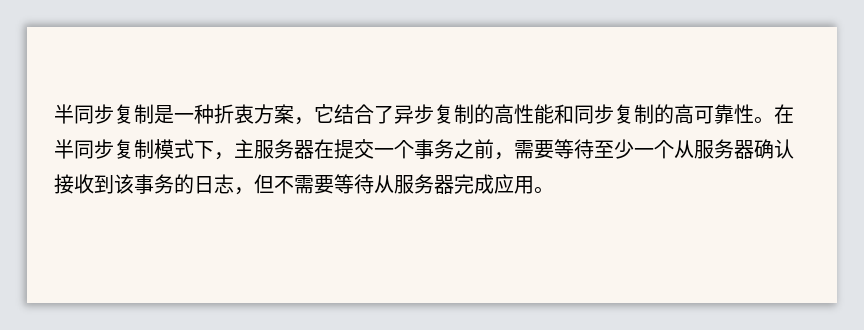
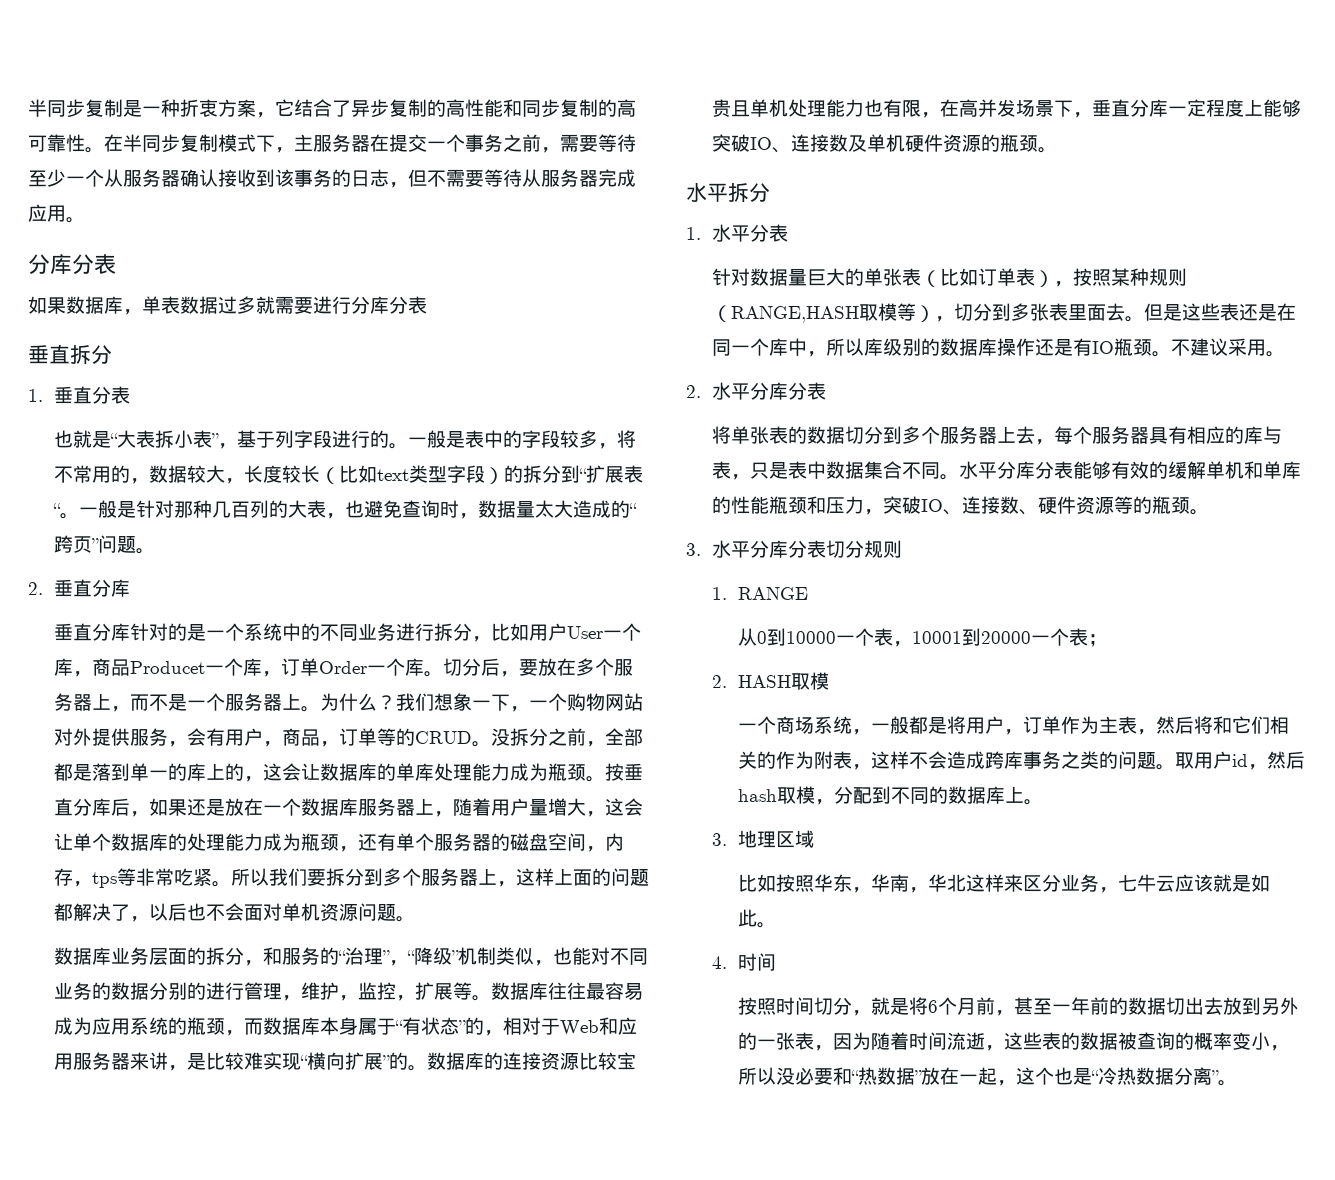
  在半同步复制模式下，主服务器在提交一个事务之前，需要等待至少一个从服务器确认接收到该事务的日志，但不需要等待从服务器完成应用。
+ 分库分表
+ 如果数据库，单表数据过多就需要进行分库分表
+ 垂直拆分
+ 1.垂直分表
+ 也就是“大表拆小表”，基于列字段进行的。一般是表中的字段较多，将不常用的，数据较大，长度较长（比如text类型字段）的拆分到“扩展表“。一般是针对那种几百列的大表，也避免查询时，数据量太大造成的“跨页”问题。
+ 2.垂直分库
+ 垂直分库针对的是一个系统中的不同业务进行拆分，比如用户User一个库，商品Producet一个库，订单Order一个库。切分后，要放在多个服务器上，而不是一个服务器上。为什么？我们想象一下，一个购物网站对外提供服务，会有用户，商品，订单等的CRUD。没拆分之前，全部都是落到单一的库上的，这会让数据库的单库处理能力成为瓶颈。按垂直分库后，如果还是放在一个数据库服务器上，随着用户量增大，这会让单个数据库的处理能力成为瓶颈，还有单个服务器的磁盘空间，内存，tps等非常吃紧。所以我们要拆分到多个服务器上，这样上面的问题都解决了，以后也不会面对单机资源问题。
+ 数据库业务层面的拆分，和服务的“治理”，“降级”机制类似，也能对不同业务的数据分别的进行管理，维护，监控，扩展等。数据库往往最容易成为应用系统的瓶颈，而数据库本身属于“有状态”的，相对于Web和应用服务器来讲，是比较难实现“横向扩展”的。数据库的连接资源比较宝贵且单机处理能力也有限，在高并发场景下，垂直分库一定程度上能够突破IO、连接数及单机硬件资源的瓶颈。
+ 水平拆分
+ 1.水平分表
+ 针对数据量巨大的单张表（比如订单表），按照某种规则（RANGE,HASH取模等），切分到多张表里面去。但是这些表还是在同一个库中，所以库级别的数据库操作还是有IO瓶颈。不建议采用。
+ 2.水平分库分表
+ 将单张表的数据切分到多个服务器上去，每个服务器具有相应的库与表，只是表中数据集合不同。水平分库分表能够有效的缓解单机和单库的性能瓶颈和压力，突破IO、连接数、硬件资源等的瓶颈。
+ 3.水平分库分表切分规则
+ 1. RANGE
+ 从0到10000一个表，10001到20000一个表；
+ 2. HASH取模
+ 一个商场系统，一般都是将用户，订单作为主表，然后将和它们相关的作为附表，这样不会造成跨库事务之类的问题。取用户id，然后hash取模，分配到不同的数据库上。
+ 3.地理区域
+ 比如按照华东，华南，华北这样来区分业务，七牛云应该就是如此。
+ 4.时间
+ 按照时间切分，就是将6个月前，甚至一年前的数据切出去放到另外的一张表，因为随着时间流逝，这些表的数据被查询的概率变小，所以没必要和“热数据”放在一起，这个也是“冷热数据分离”。

